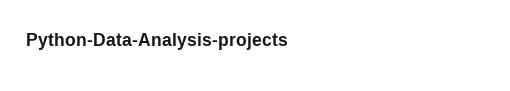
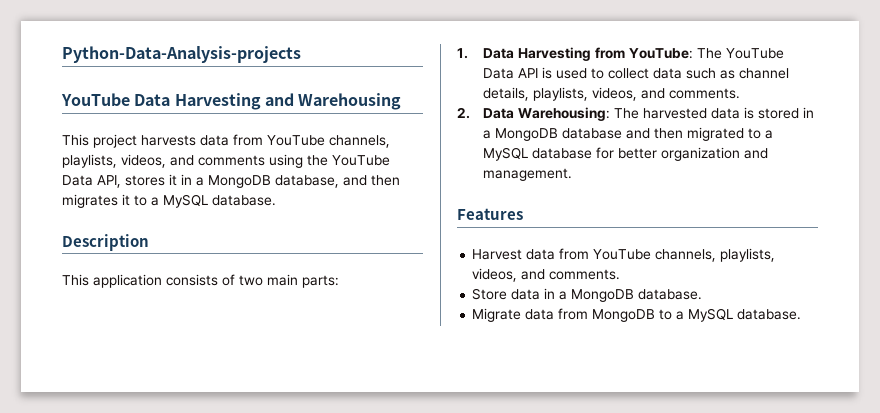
+ YouTube Data Harvesting and Warehousing
+ This project harvests data from YouTube channels, playlists, videos, and comments using the YouTube Data API, stores it in a MongoDB database, and then migrates it to a MySQL database.
+ Description
+ This application consists of two main parts:
+ 1. Data Harvesting from YouTube: The YouTube Data API is used to collect data such as channel details, playlists, videos, and comments.
+ 2. Data Warehousing: The harvested data is stored in a MongoDB database and then migrated to a MySQL database for better organization and management.
+ Features
+ Harvest data from YouTube channels, playlists, videos, and comments.
+ Store data in a MongoDB database.
+ Migrate data from MongoDB to a MySQL database.

